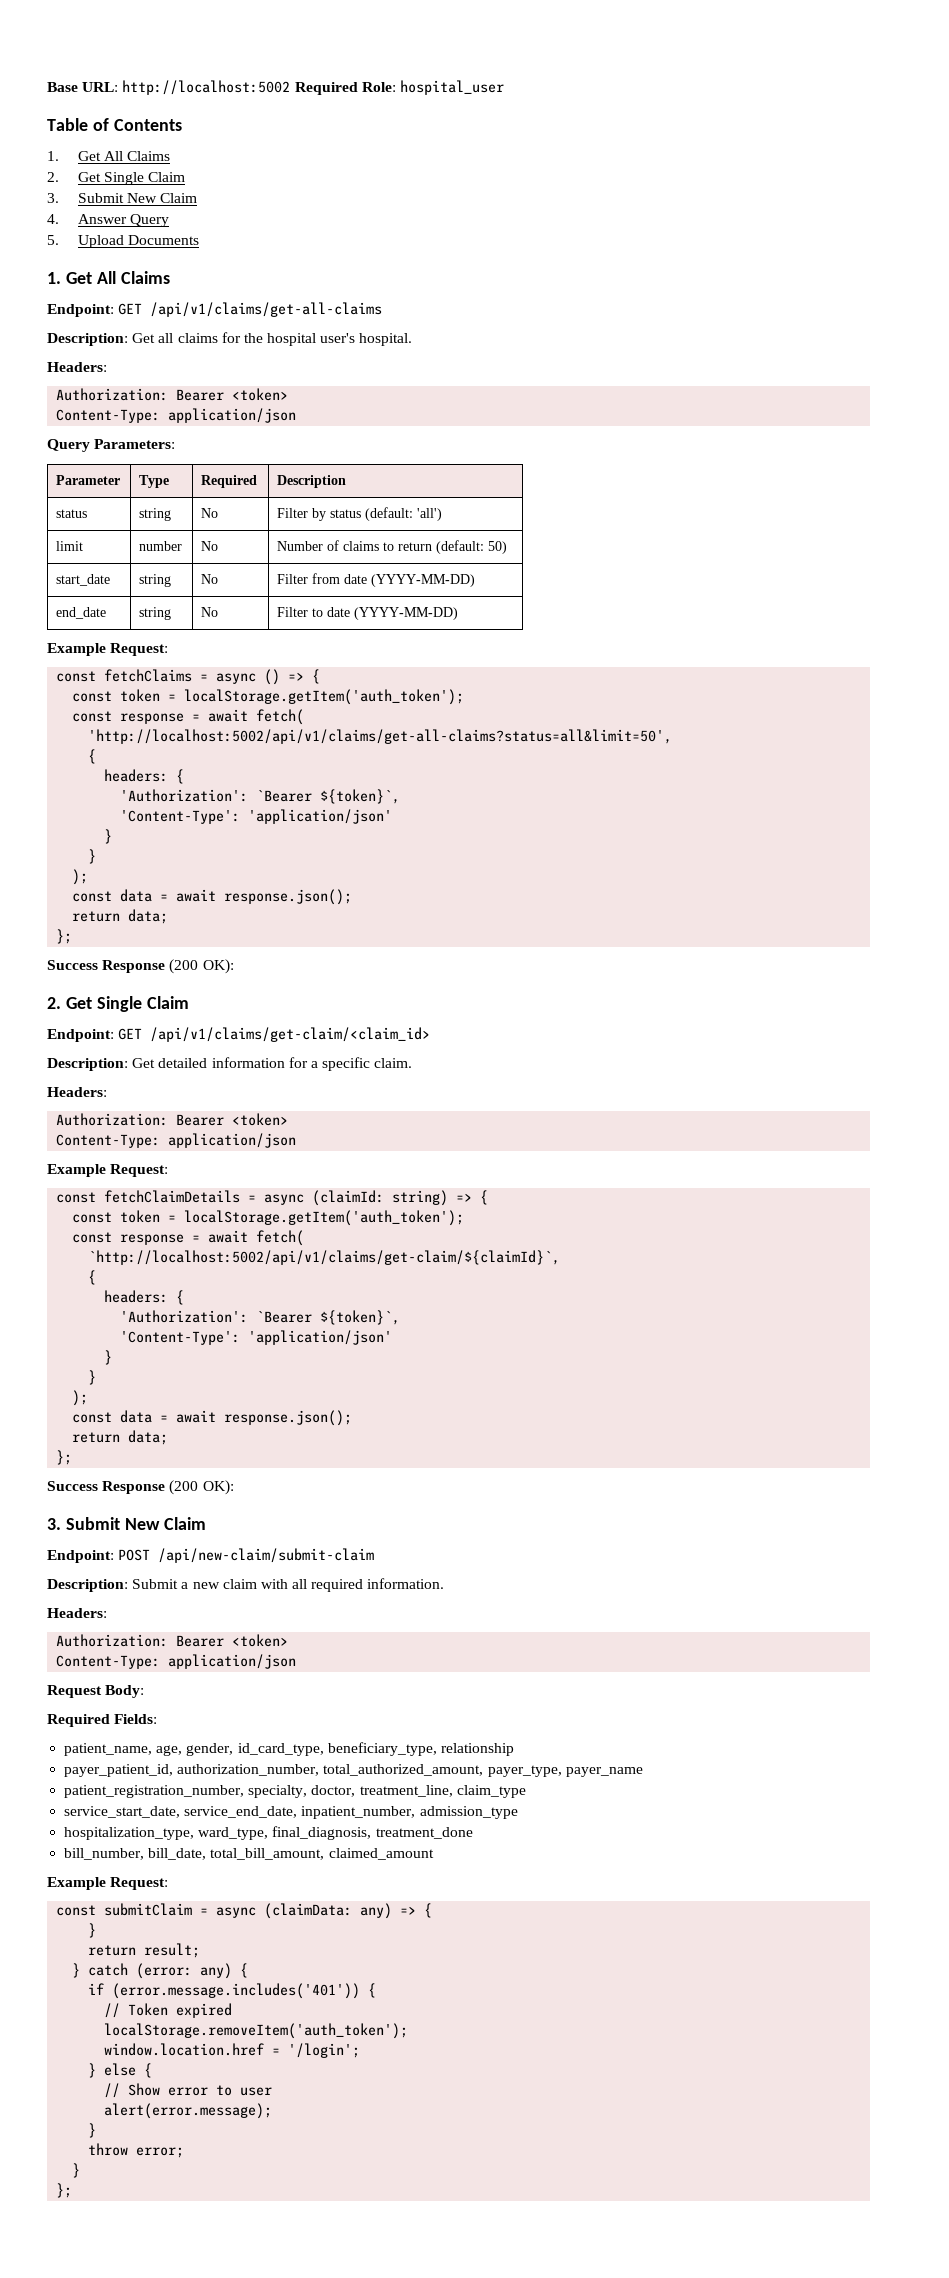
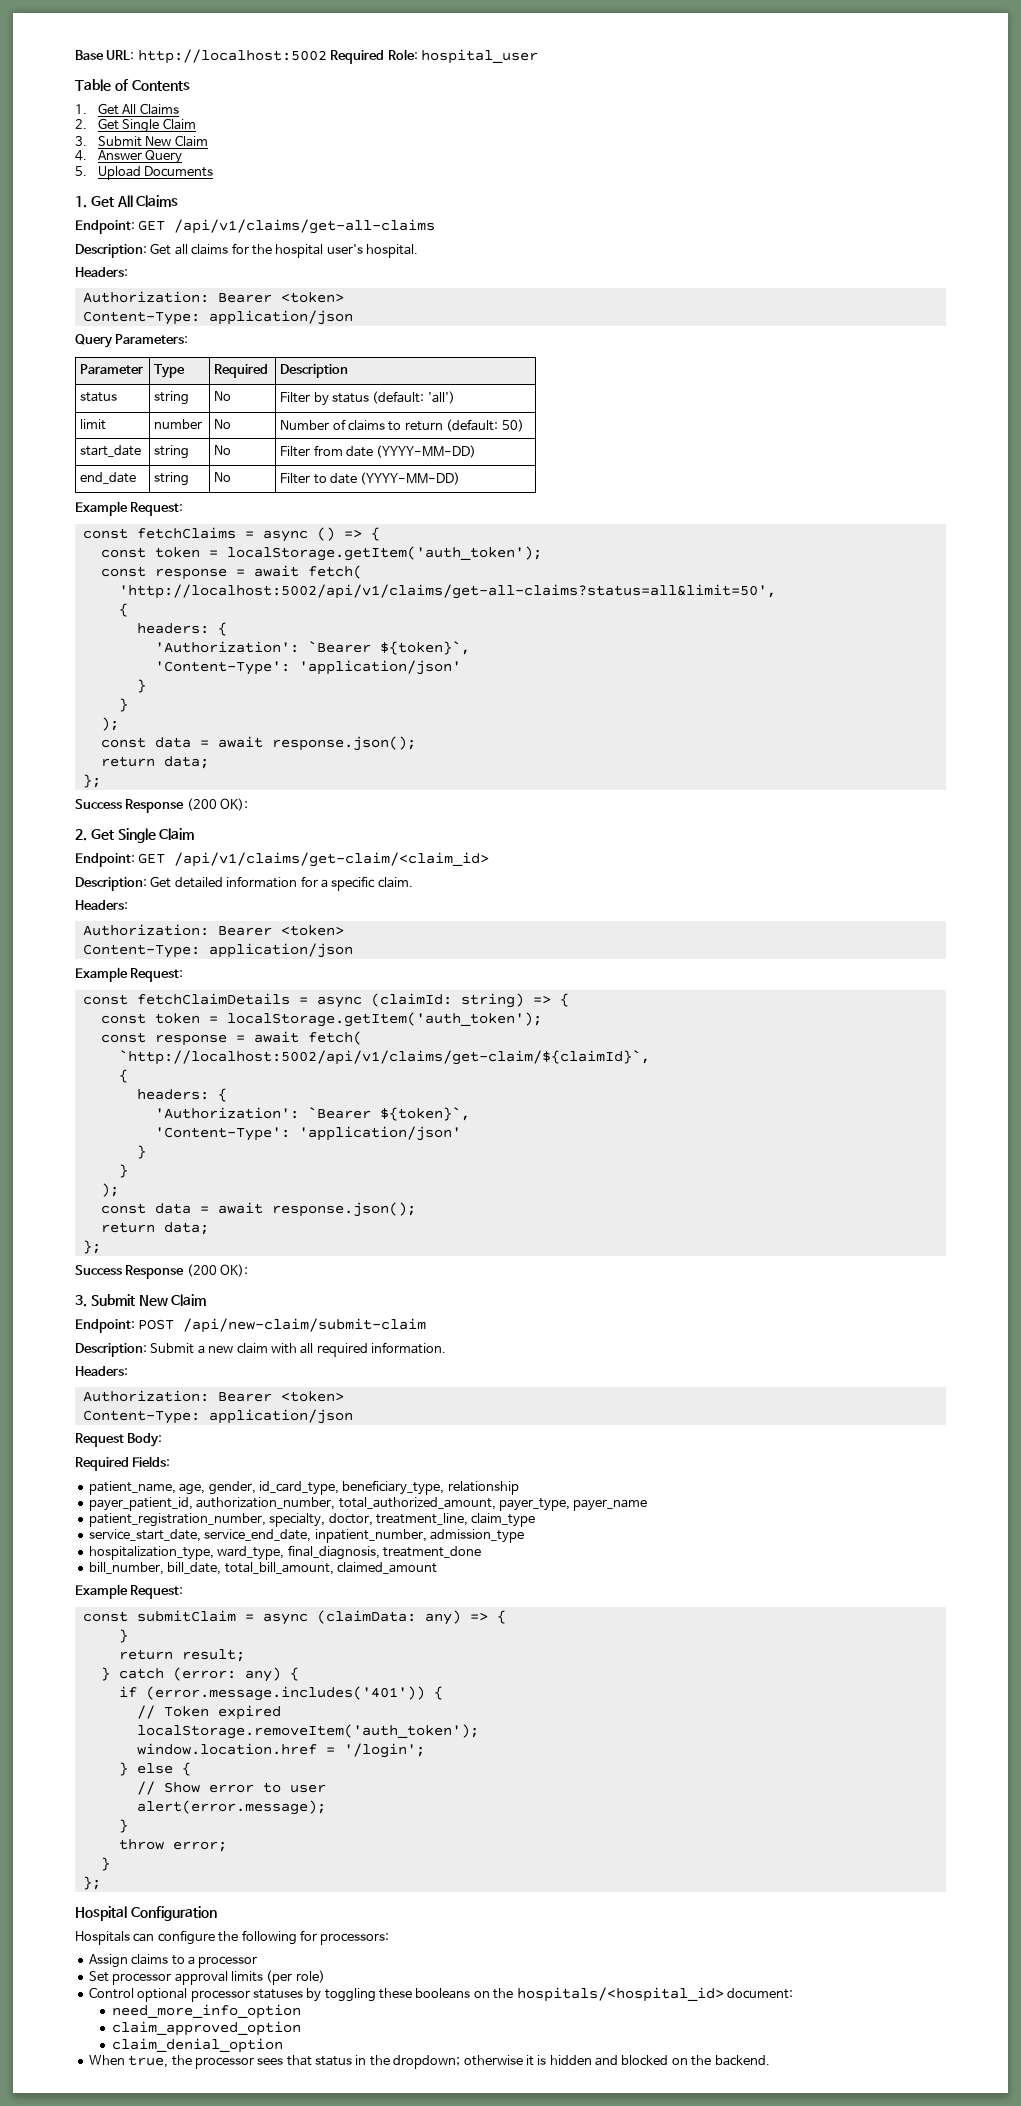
+ Hospital Configuration
+ Hospitals can configure the following for processors:
+ Assign claims to a processor
+ Set processor approval limits (per role)
+ Control optional processor statuses by toggling these booleans on the hospitals/<hospital_id> document:
+ need_more_info_option
+ claim_approved_option
+ claim_denial_option
+ When true, the processor sees that status in the dropdown; otherwise it is hidden and blocked on the backend.

